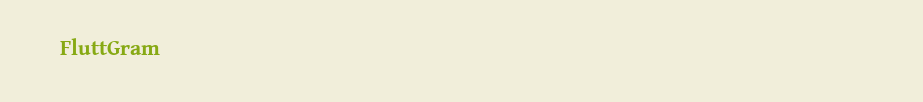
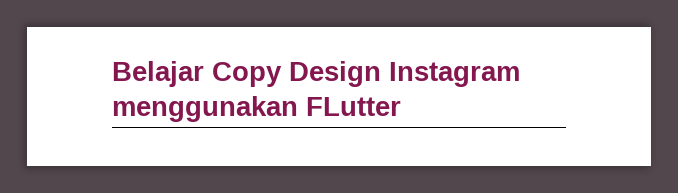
- FluttGram
+ Belajar Copy Design Instagram menggunakan FLutter

